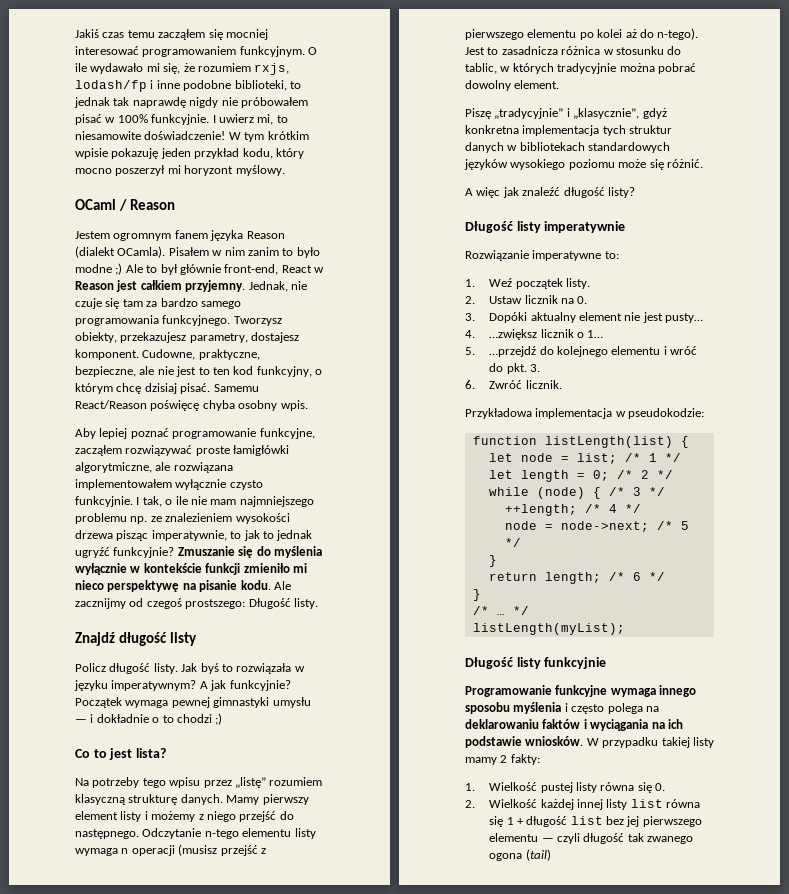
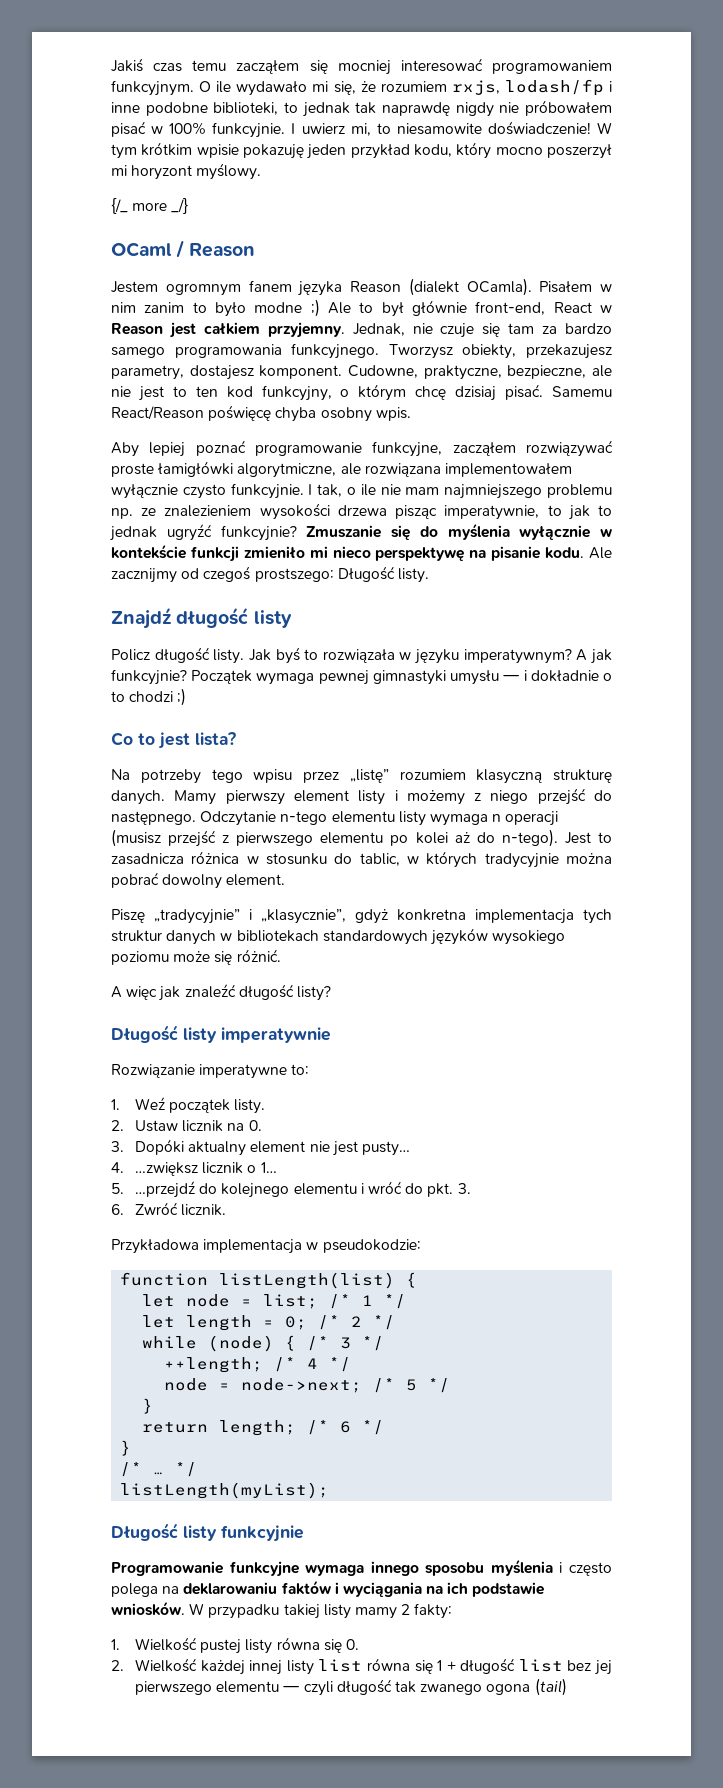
+ {/_ more _/}

